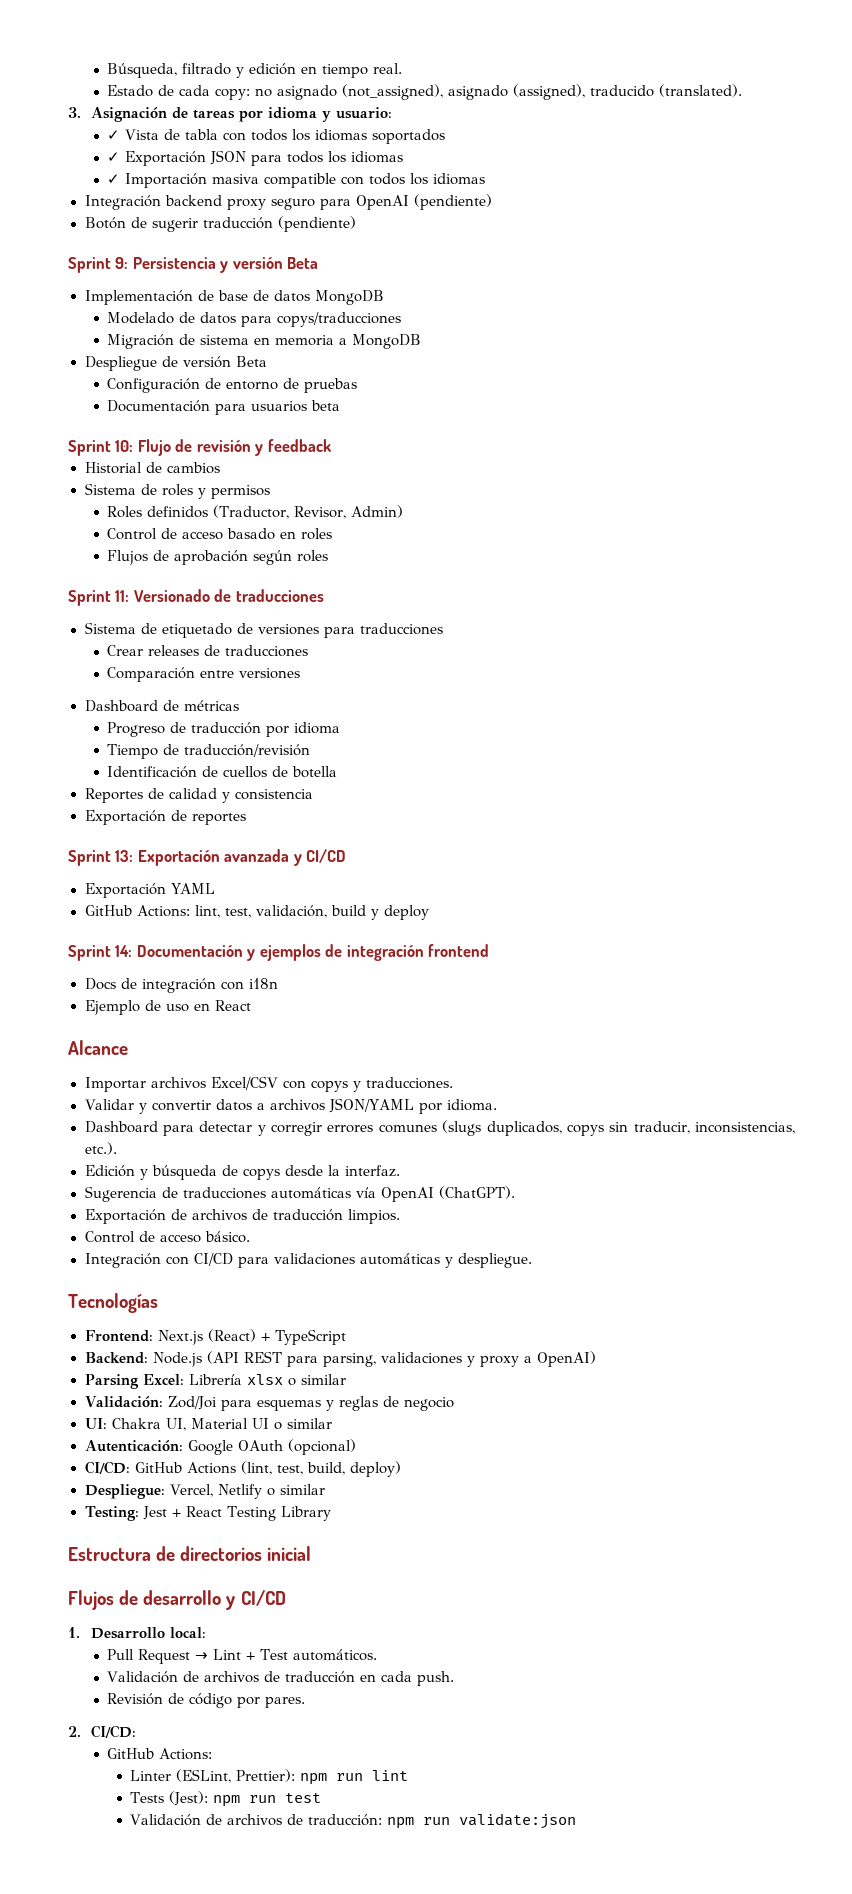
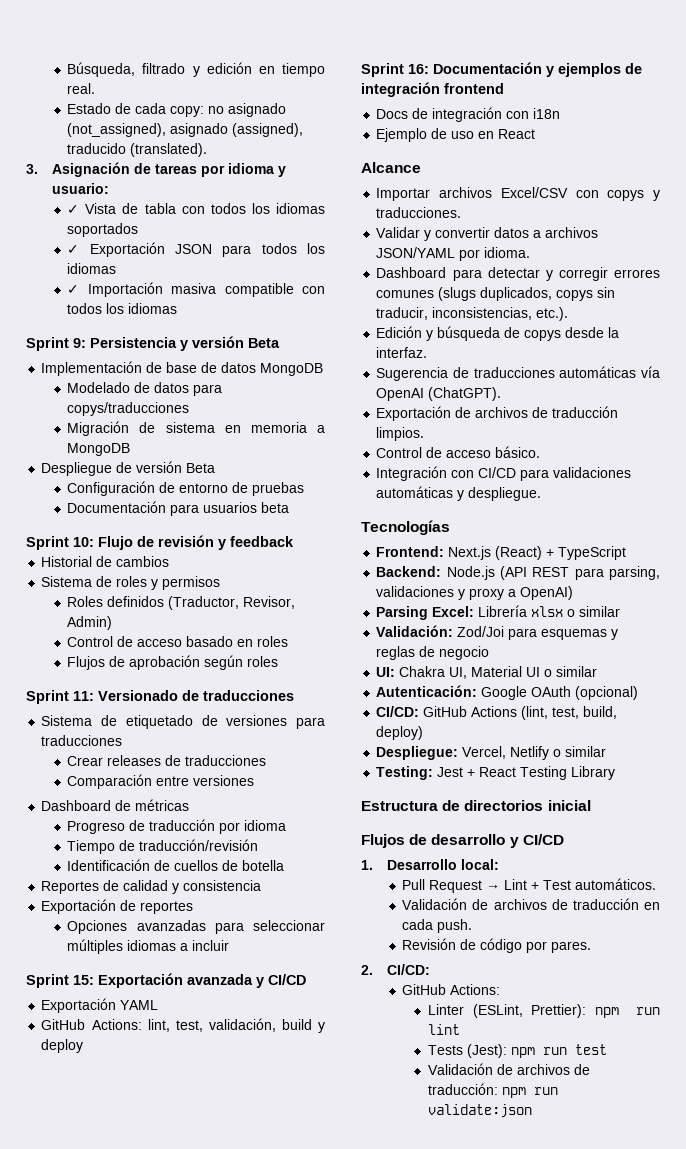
- Integración backend proxy seguro para OpenAI (pendiente)
- Botón de sugerir traducción (pendiente)
- Sprint 13: Exportación avanzada y CI/CD
+ Opciones avanzadas para seleccionar múltiples idiomas a incluir
+ Sprint 15: Exportación avanzada y CI/CD
- Sprint 14: Documentación y ejemplos de integración frontend
+ Sprint 16: Documentación y ejemplos de integración frontend

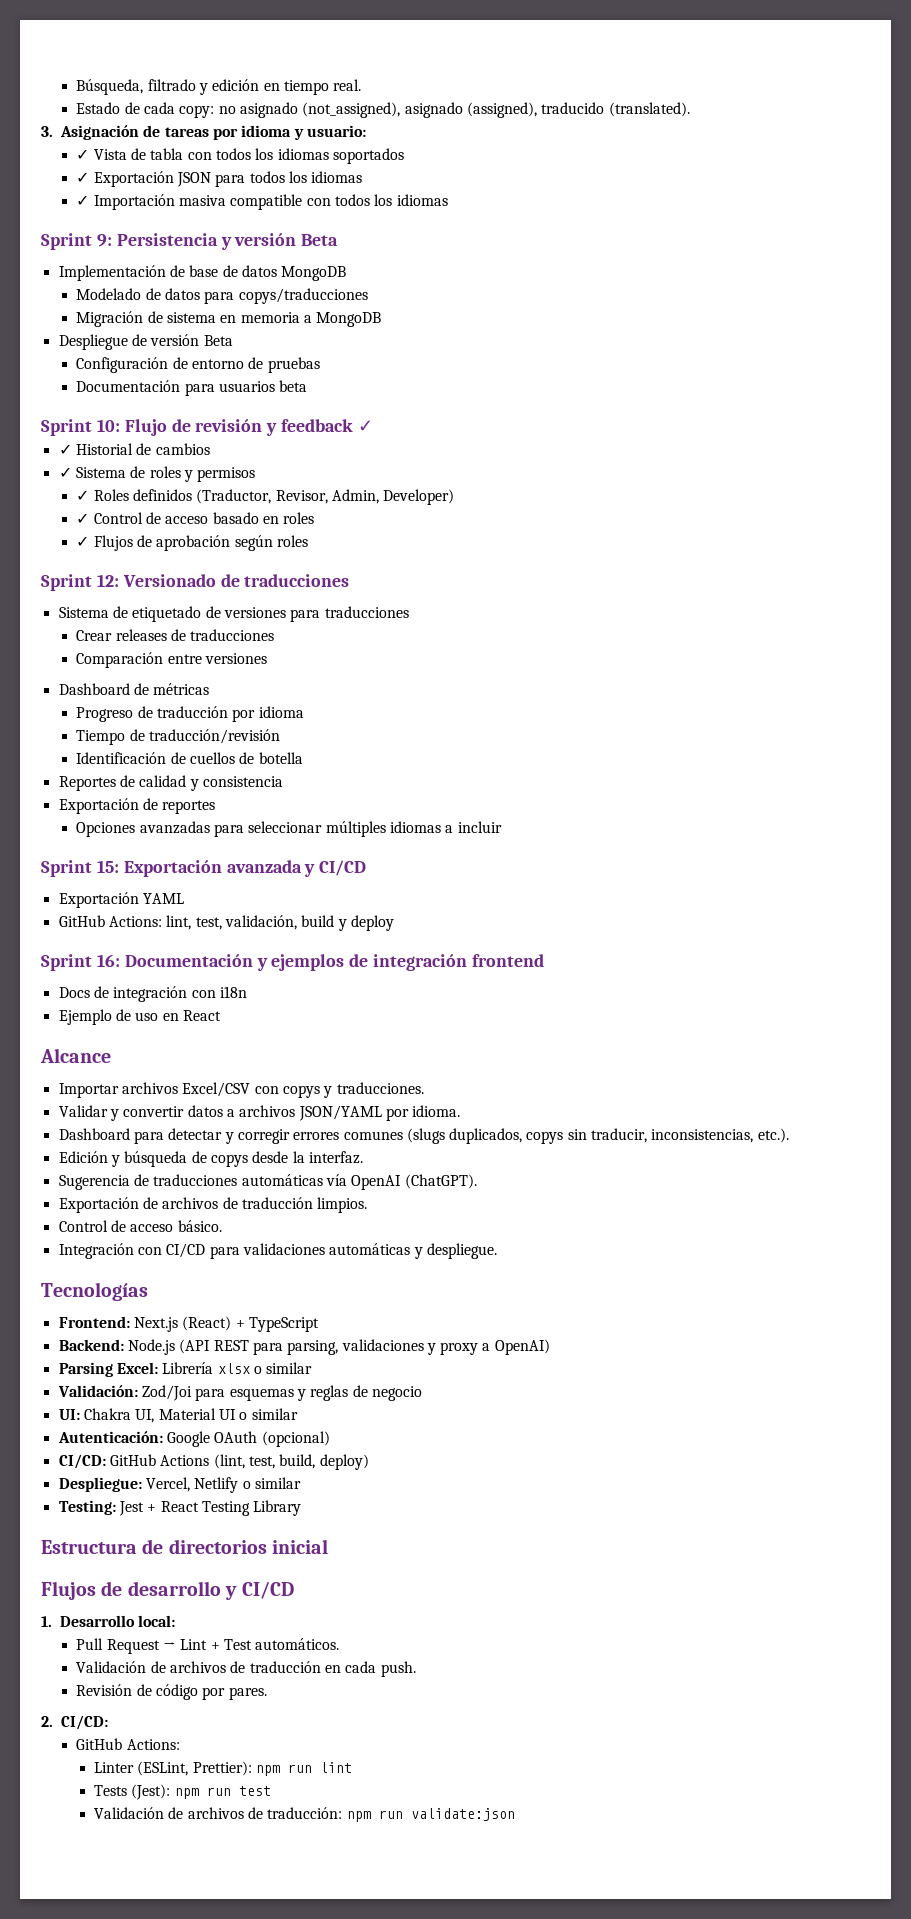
- Sprint 10: Flujo de revisión y feedback
- Historial de cambios
+ Sprint 10: Flujo de revisión y feedback ✓
+ ✓ Historial de cambios
- Sistema de roles y permisos
+ ✓ Sistema de roles y permisos
- Roles definidos (Traductor, Revisor, Admin)
- Control de acceso basado en roles
+ ✓ Roles definidos (Traductor, Revisor, Admin, Developer)
+ ✓ Control de acceso basado en roles
- Flujos de aprobación según roles
+ ✓ Flujos de aprobación según roles
- Sprint 11: Versionado de traducciones
+ Sprint 12: Versionado de traducciones

